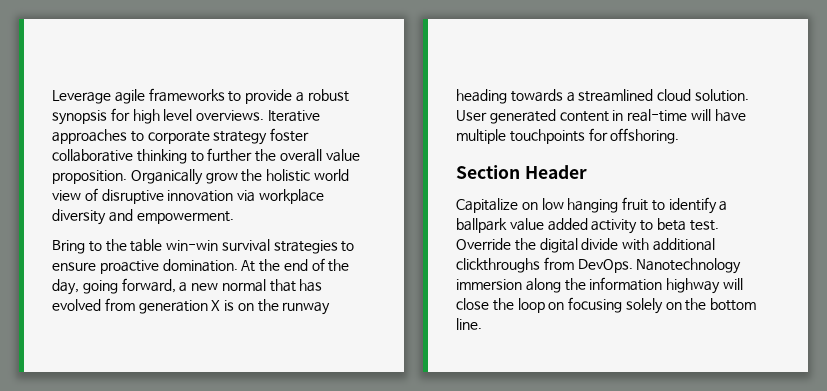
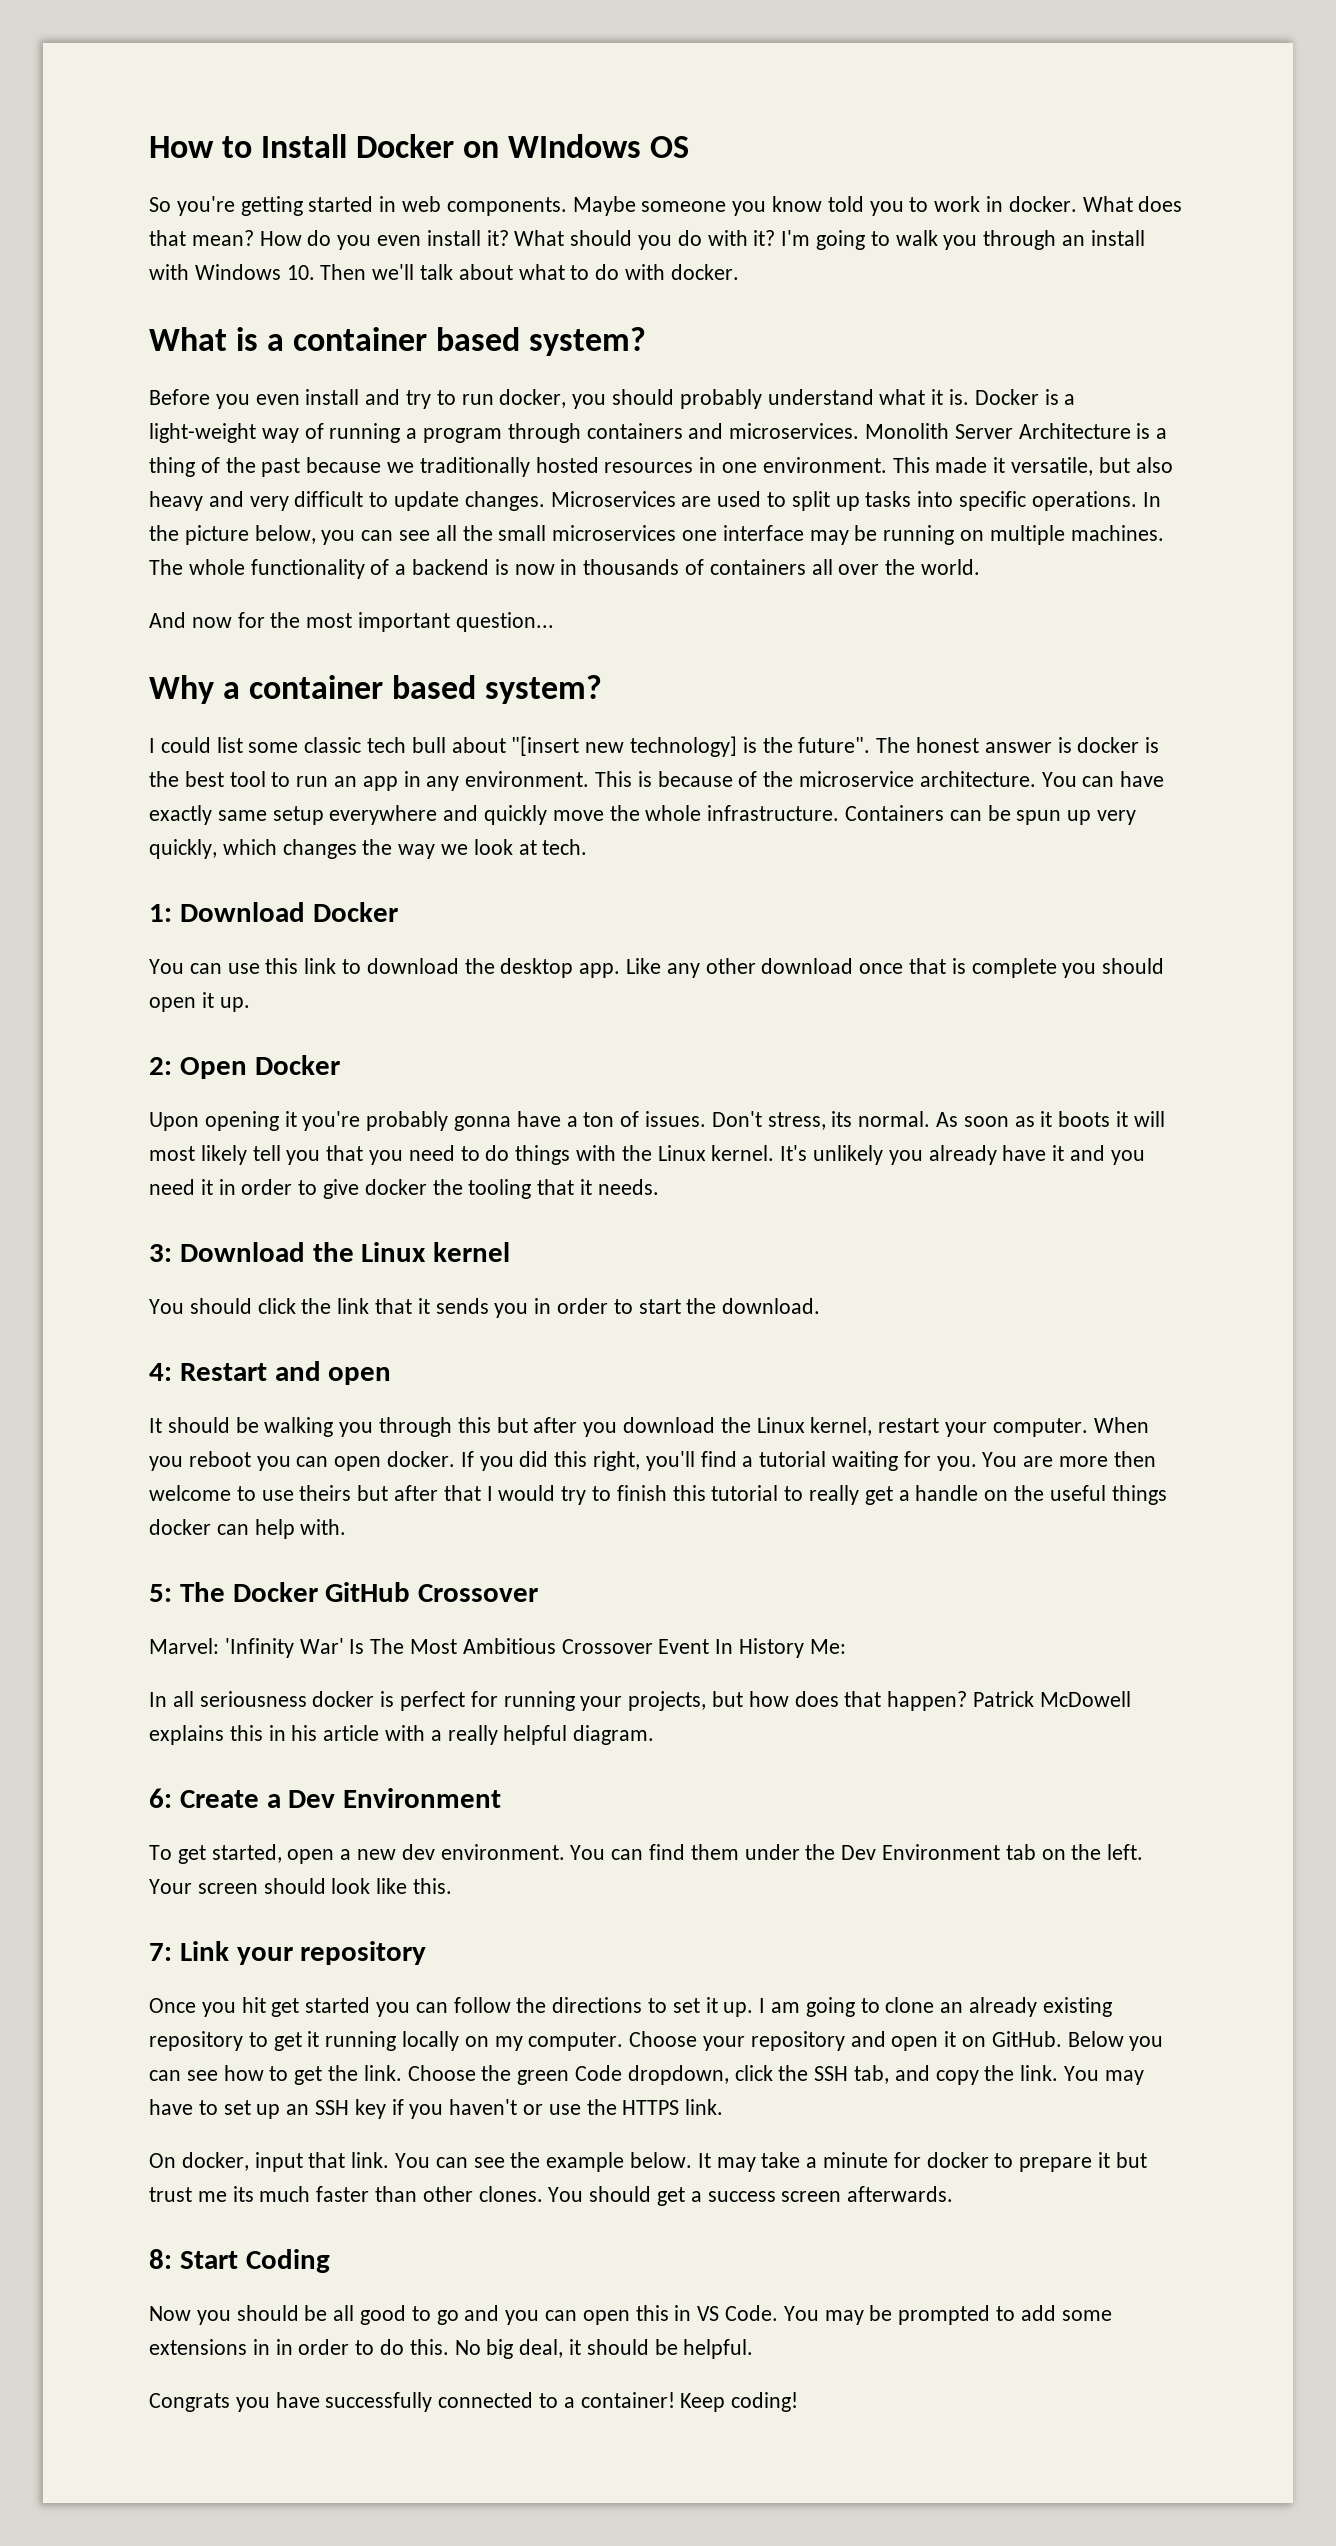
- Leverage agile frameworks to provide a robust synopsis for high level overviews. Iterative approaches to corporate strategy foster collaborative thinking to further the overall value proposition. Organically grow the holistic world view of disruptive innovation via workplace diversity and empowerment.
- Bring to the table win-win survival strategies to ensure proactive domination. At the end of the day, going forward, a new normal that has evolved from generation X is on the runway heading towards a streamlined cloud solution. User generated content in real-time will have multiple touchpoints for offshoring.
- Section Header
- Capitalize on low hanging fruit to identify a ballpark value added activity to beta test. Override the digital divide with additional clickthroughs from DevOps. Nanotechnology immersion along the information highway will close the loop on focusing solely on the bottom line.
+ How to Install Docker on WIndows OS
+ So you're getting started in web components. Maybe someone you know told you to work in docker. What does that mean? How do you even install it? What should you do with it? I'm going to walk you through an install with Windows 10. Then we'll talk about what to do with docker.
+ What is a container based system?
+ Before you even install and try to run docker, you should probably understand what it is. Docker is a light-weight way of running a program through containers and microservices. Monolith Server Architecture is a thing of the past because we traditionally hosted resources in one environment. This made it versatile, but also heavy and very difficult to update changes. Microservices are used to split up tasks into specific operations. In the picture below, you can see all the small microservices one interface may be running on multiple machines. The whole functionality of a backend is now in thousands of containers all over the world.
+ And now for the most important question...
+ Why a container based system?
+ I could list some classic tech bull about "[insert new technology] is the future". The honest answer is docker is the best tool to run an app in any environment. This is because of the microservice architecture. You can have exactly same setup everywhere and quickly move the whole infrastructure. Containers can be spun up very quickly, which changes the way we look at tech.
+ 1: Download Docker
+ You can use this link to download the desktop app. Like any other download once that is complete you should open it up.
+ 2: Open Docker
+ Upon opening it you're probably gonna have a ton of issues. Don't stress, its normal. As soon as it boots it will most likely tell you that you need to do things with the Linux kernel. It's unlikely you already have it and you need it in order to give docker the tooling that it needs.
+ 3: Download the Linux kernel
+ You should click the link that it sends you in order to start the download.
+ 4: Restart and open
+ It should be walking you through this but after you download the Linux kernel, restart your computer. When you reboot you can open docker. If you did this right, you'll find a tutorial waiting for you. You are more then welcome to use theirs but after that I would try to finish this tutorial to really get a handle on the useful things docker can help with.
+ 5: The Docker GitHub Crossover
+ Marvel: 'Infinity War' Is The Most Ambitious Crossover Event In History Me:
+ In all seriousness docker is perfect for running your projects, but how does that happen? Patrick McDowell explains this in his article with a really helpful diagram.
+ 6: Create a Dev Environment
+ To get started, open a new dev environment. You can find them under the Dev Environment tab on the left. Your screen should look like this.
+ 7: Link your repository
+ Once you hit get started you can follow the directions to set it up. I am going to clone an already existing repository to get it running locally on my computer. Choose your repository and open it on GitHub. Below you can see how to get the link. Choose the green Code dropdown, click the SSH tab, and copy the link. You may have to set up an SSH key if you haven't or use the HTTPS link.
+ On docker, input that link. You can see the example below. It may take a minute for docker to prepare it but trust me its much faster than other clones. You should get a success screen afterwards.
+ 8: Start Coding
+ Now you should be all good to go and you can open this in VS Code. You may be prompted to add some extensions in in order to do this. No big deal, it should be helpful.
+ Congrats you have successfully connected to a container! Keep coding!

